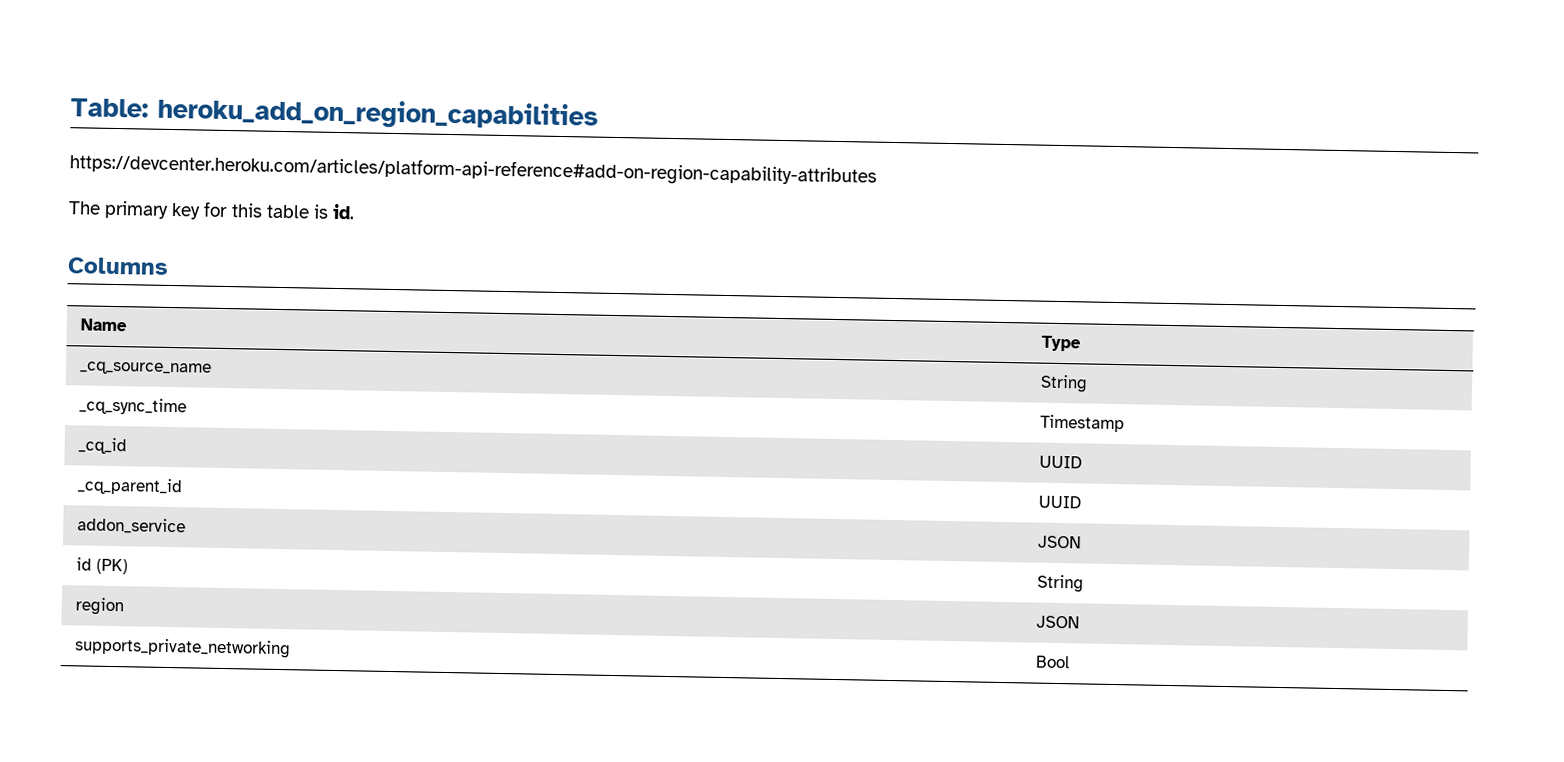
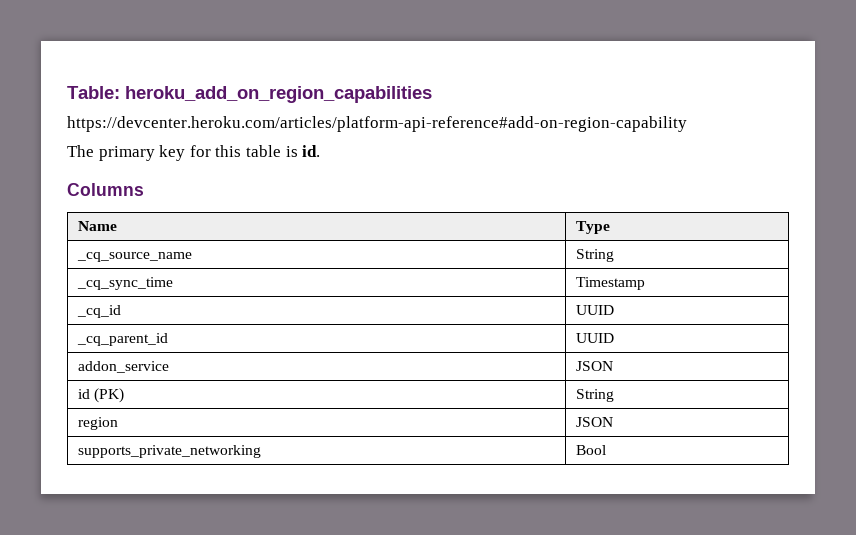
- https://devcenter.heroku.com/articles/platform-api-reference#add-on-region-capability-attributes
+ https://devcenter.heroku.com/articles/platform-api-reference#add-on-region-capability

